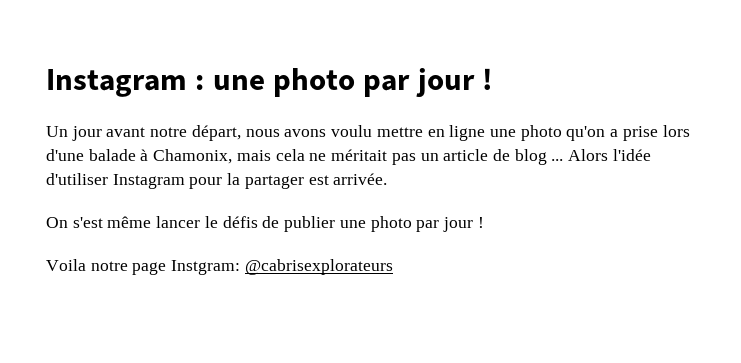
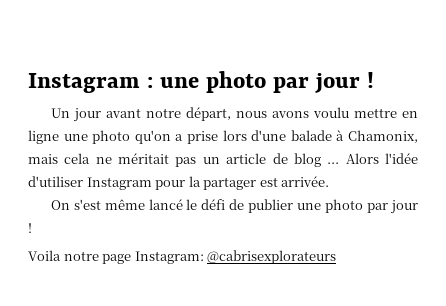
- On s'est même lancer le défis de publier une photo par jour !
+ On s'est même lancé le défi de publier une photo par jour !
- Voila notre page Instgram: @cabrisexplorateurs
+ Voila notre page Instagram: @cabrisexplorateurs

